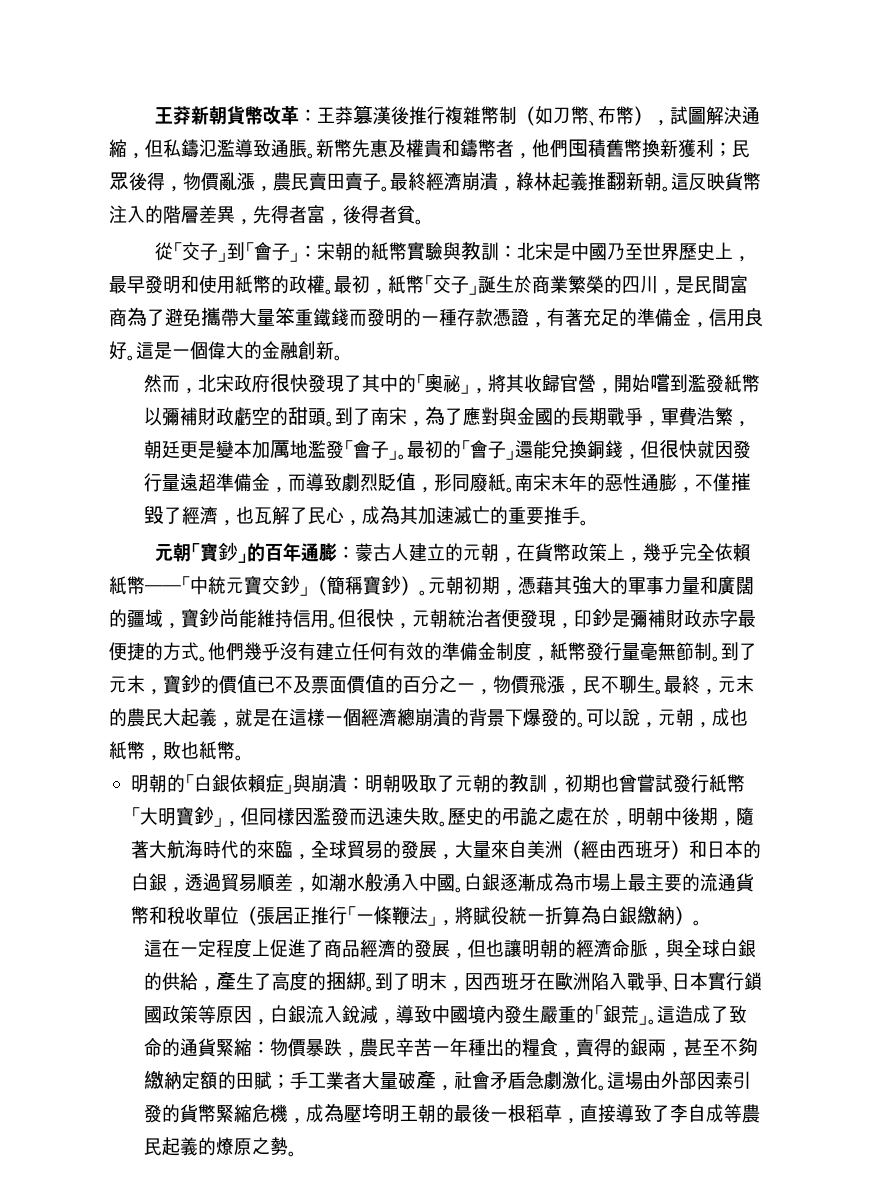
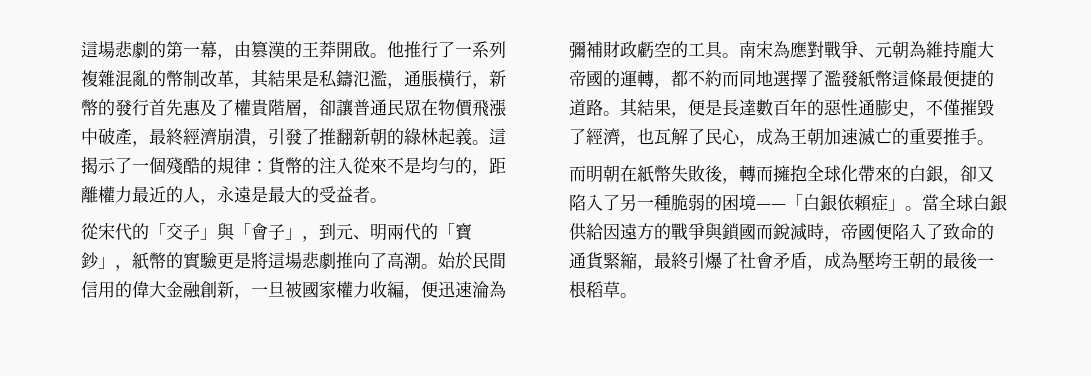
- 王莽新朝貨幣改革：王莽篡漢後推行複雜幣制（如刀幣、布幣），試圖解決通縮，但私鑄氾濫導致通脹。新幣先惠及權貴和鑄幣者，他們囤積舊幣換新獲利；民眾後得，物價亂漲，農民賣田賣子。最終經濟崩潰，綠林起義推翻新朝。這反映貨幣注入的階層差異，先得者富，後得者貧。
+ 這場悲劇的第一幕，由篡漢的王莽開啟。他推行了一系列複雜混亂的幣制改革，其結果是私鑄氾濫，通脹橫行，新幣的發行首先惠及了權貴階層，卻讓普通民眾在物價飛漲中破產，最終經濟崩潰，引發了推翻新朝的綠林起義。這揭示了一個殘酷的規律：貨幣的注入從來不是均勻的，距離權力最近的人，永遠是最大的受益者。
- 從「交子」到「會子」：宋朝的紙幣實驗與教訓：北宋是中國乃至世界歷史上，最早發明和使用紙幣的政權。最初，紙幣「交子」誕生於商業繁榮的四川，是民間富商為了避免攜帶大量笨重鐵錢而發明的一種存款憑證，有著充足的準備金，信用良好。這是一個偉大的金融創新。
- 然而，北宋政府很快發現了其中的「奧秘」，將其收歸官營，開始嚐到濫發紙幣以彌補財政虧空的甜頭。到了南宋，為了應對與金國的長期戰爭，軍費浩繁，朝廷更是變本加厲地濫發「會子」。最初的「會子」還能兌換銅錢，但很快就因發行量遠超準備金，而導致劇烈貶值，形同廢紙。南宋末年的惡性通膨，不僅摧毀了經濟，也瓦解了民心，成為其加速滅亡的重要推手。
+ 從宋代的「交子」與「會子」，到元、明兩代的「寶鈔」，紙幣的實驗更是將這場悲劇推向了高潮。始於民間信用的偉大金融創新，一旦被國家權力收編，便迅速淪為彌補財政虧空的工具。南宋為應對戰爭、元朝為維持龐大帝國的運轉，都不約而同地選擇了濫發紙幣這條最便捷的道路。其結果，便是長達數百年的惡性通膨史，不僅摧毀了經濟，也瓦解了民心，成為王朝加速滅亡的重要推手。
- 元朝「寶鈔」的百年通膨：蒙古人建立的元朝，在貨幣政策上，幾乎完全依賴紙幣——「中統元寶交鈔」（簡稱寶鈔）。元朝初期，憑藉其強大的軍事力量和廣闊的疆域，寶鈔尚能維持信用。但很快，元朝統治者便發現，印鈔是彌補財政赤字最便捷的方式。他們幾乎沒有建立任何有效的準備金制度，紙幣發行量毫無節制。到了元末，寶鈔的價值已不及票面價值的百分之一，物價飛漲，民不聊生。最終，元末的農民大起義，就是在這樣一個經濟總崩潰的背景下爆發的。可以說，元朝，成也紙幣，敗也紙幣。
- 明朝的「白銀依賴症」與崩潰：明朝吸取了元朝的教訓，初期也曾嘗試發行紙幣「大明寶鈔」，但同樣因濫發而迅速失敗。歷史的弔詭之處在於，明朝中後期，隨著大航海時代的來臨，全球貿易的發展，大量來自美洲（經由西班牙）和日本的白銀，透過貿易順差，如潮水般湧入中國。白銀逐漸成為市場上最主要的流通貨幣和稅收單位（張居正推行「一條鞭法」，將賦役統一折算為白銀繳納）。
- 這在一定程度上促進了商品經濟的發展，但也讓明朝的經濟命脈，與全球白銀的供給，產生了高度的捆綁。到了明末，因西班牙在歐洲陷入戰爭、日本實行鎖國政策等原因，白銀流入銳減，導致中國境內發生嚴重的「銀荒」。這造成了致命的通貨緊縮：物價暴跌，農民辛苦一年種出的糧食，賣得的銀兩，甚至不夠繳納定額的田賦；手工業者大量破產，社會矛盾急劇激化。這場由外部因素引發的貨幣緊縮危機，成為壓垮明王朝的最後一根稻草，直接導致了李自成等農民起義的燎原之勢。
+ 而明朝在紙幣失敗後，轉而擁抱全球化帶來的白銀，卻又陷入了另一種脆弱的困境——「白銀依賴症」。當全球白銀供給因遠方的戰爭與鎖國而銳減時，帝國便陷入了致命的通貨緊縮，最終引爆了社會矛盾，成為壓垮王朝的最後一根稻草。

